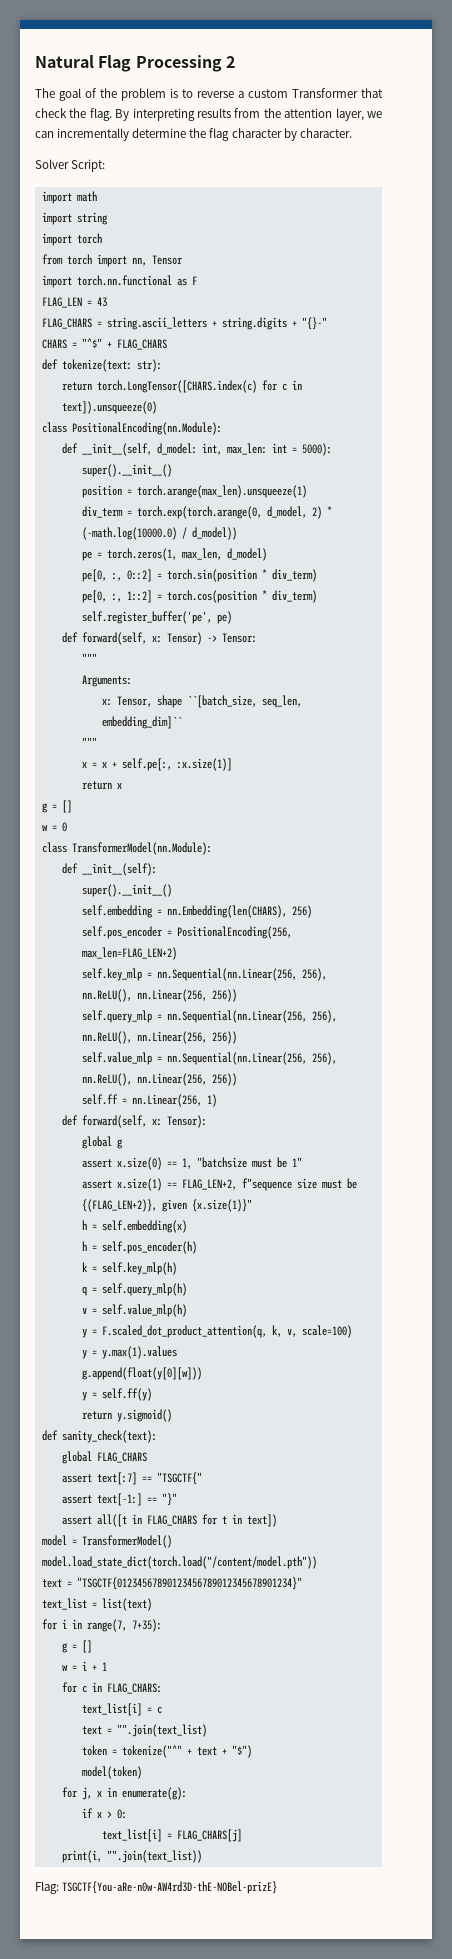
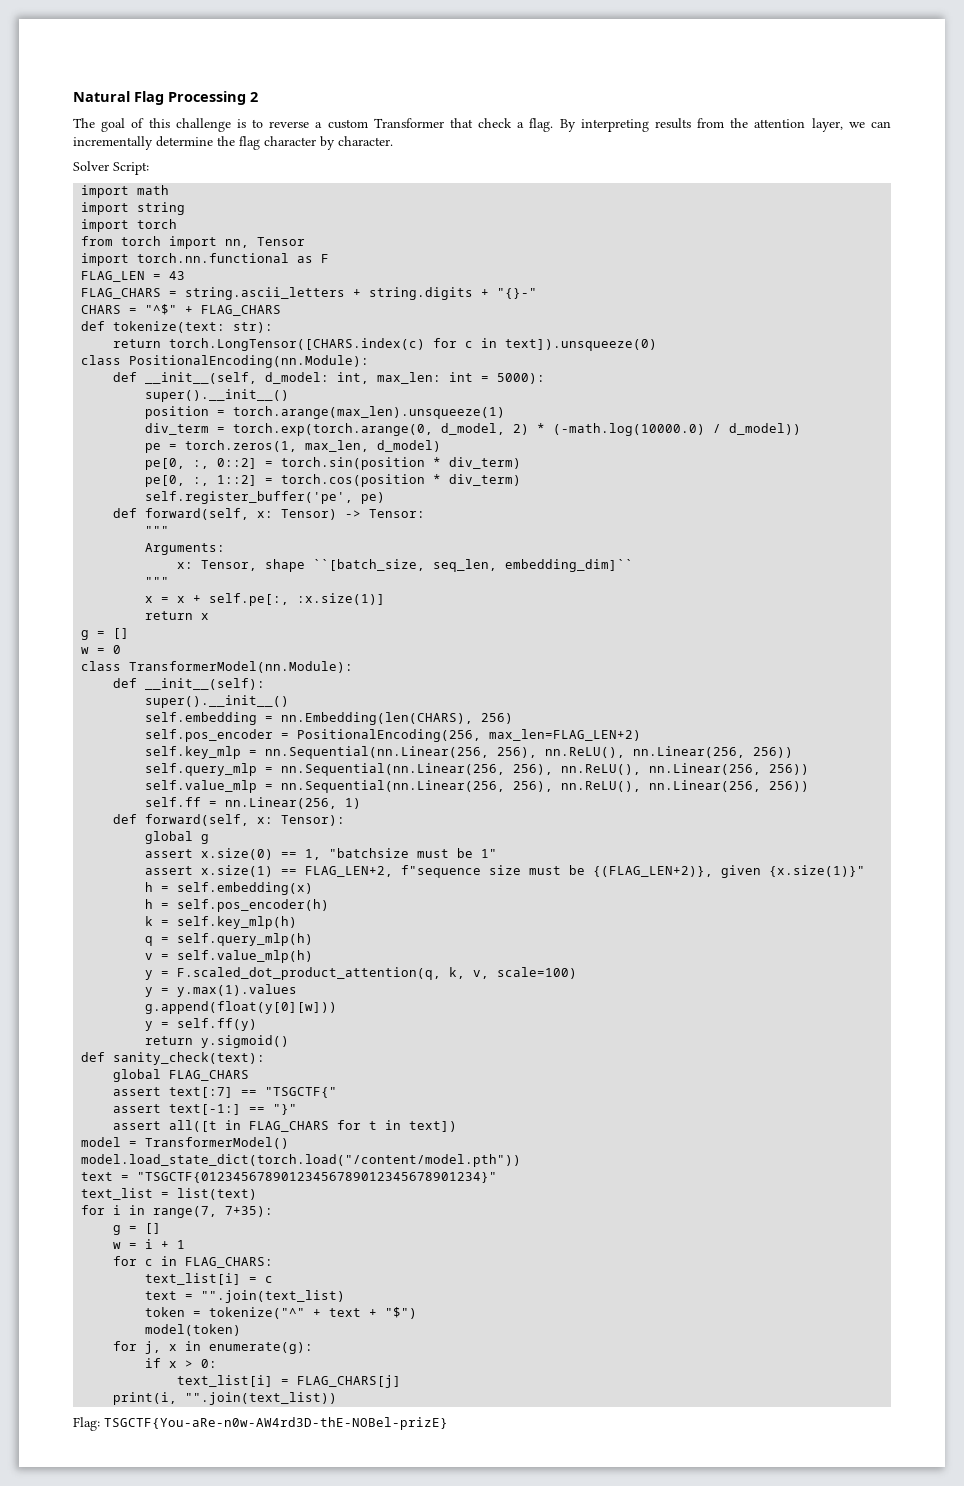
- The goal of the problem is to reverse a custom Transformer that check the flag.
+ The goal of this challenge is to reverse a custom Transformer that check a flag.

